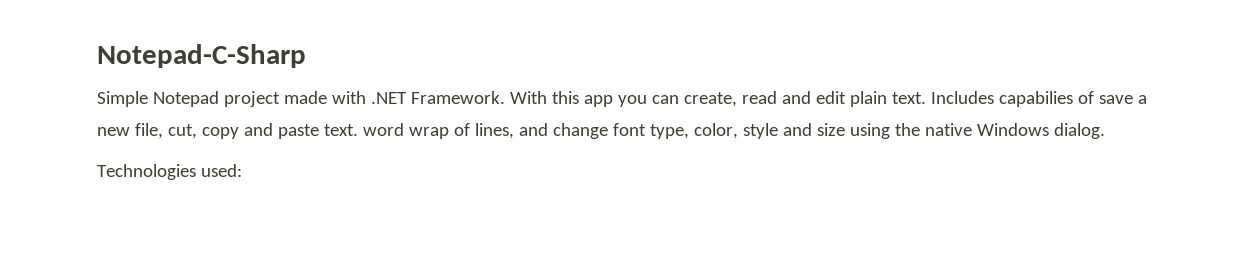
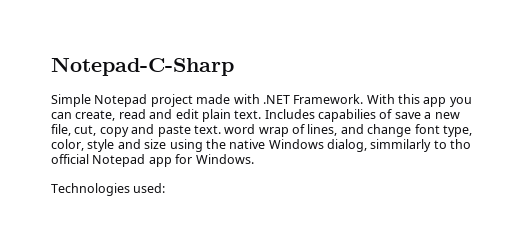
- Includes capabilies of save a new file, cut, copy and paste text. word wrap of lines, and change font type, color, style and size using the native Windows dialog.
+ Includes capabilies of save a new file, cut, copy and paste text. word wrap of lines, and change font type, color, style and size using the native Windows dialog, simmilarly to tho official Notepad app for Windows.

